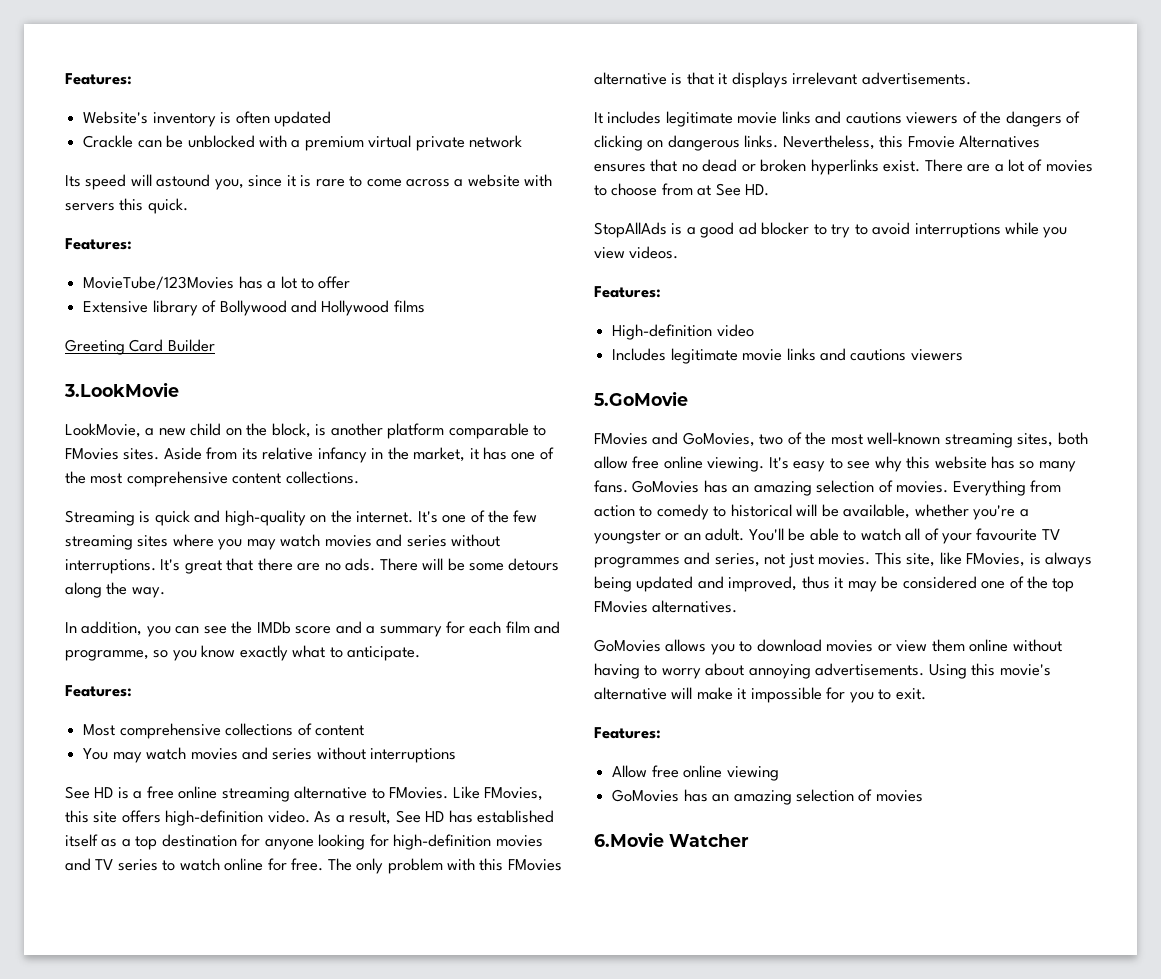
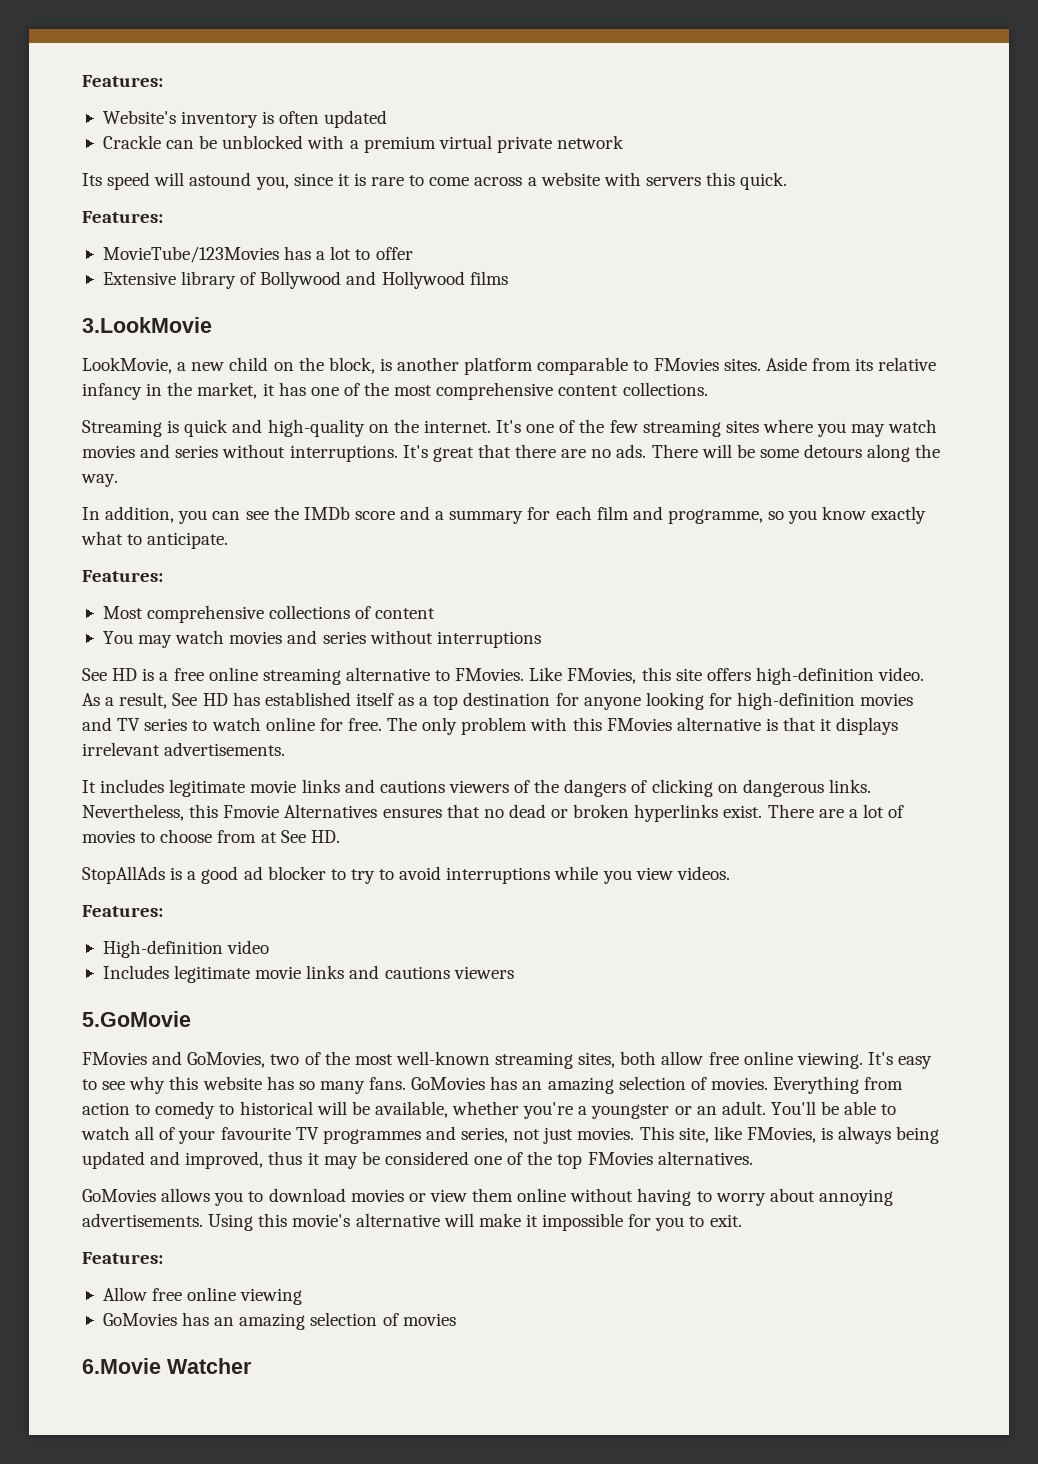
- Greeting Card Builder

